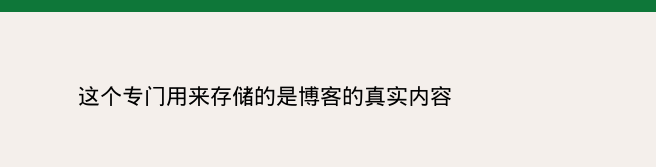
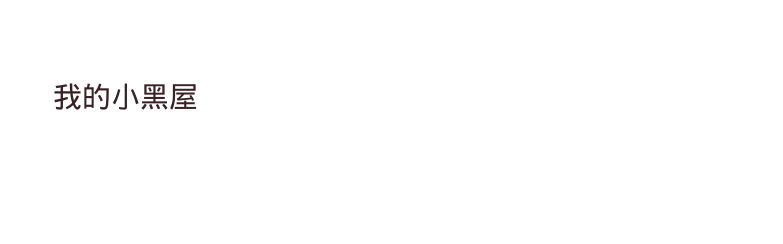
- 这个专门用来存储的是博客的真实内容
+ 我的小黑屋

